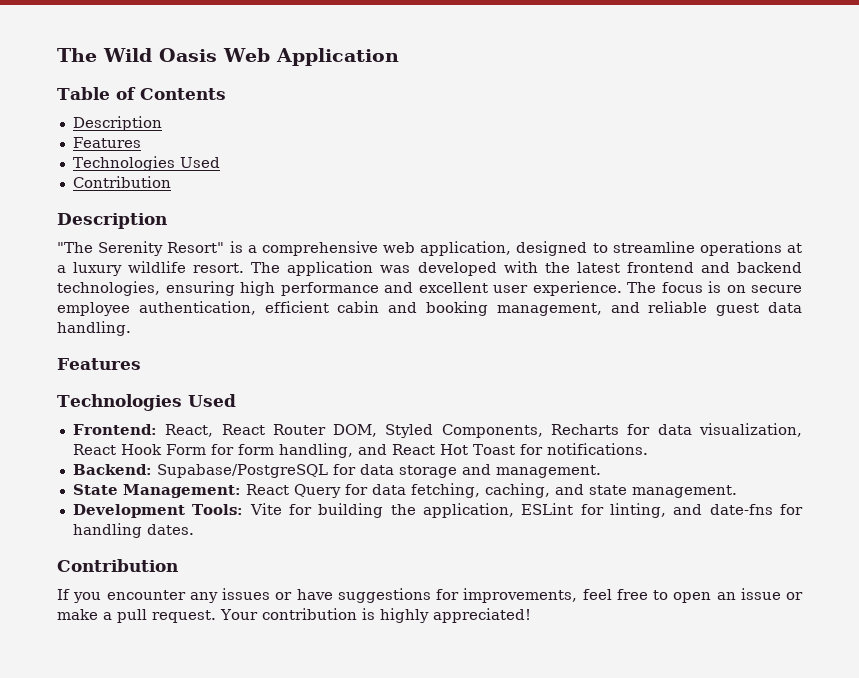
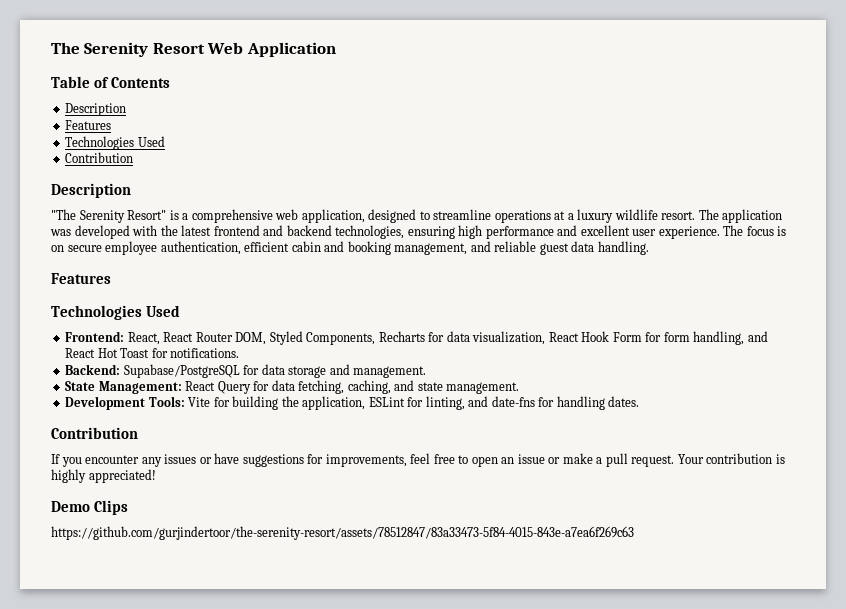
- The Wild Oasis Web Application
+ The Serenity Resort Web Application
+ Demo Clips
+ https://github.com/gurjindertoor/the-serenity-resort/assets/78512847/83a33473-5f84-4015-843e-a7ea6f269c63

